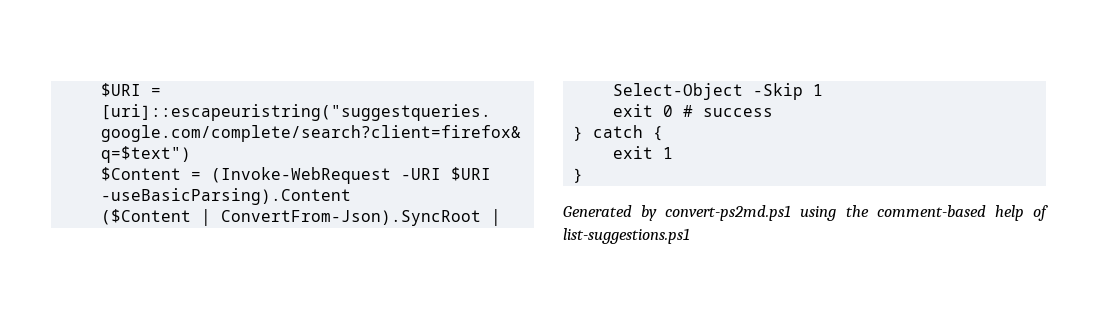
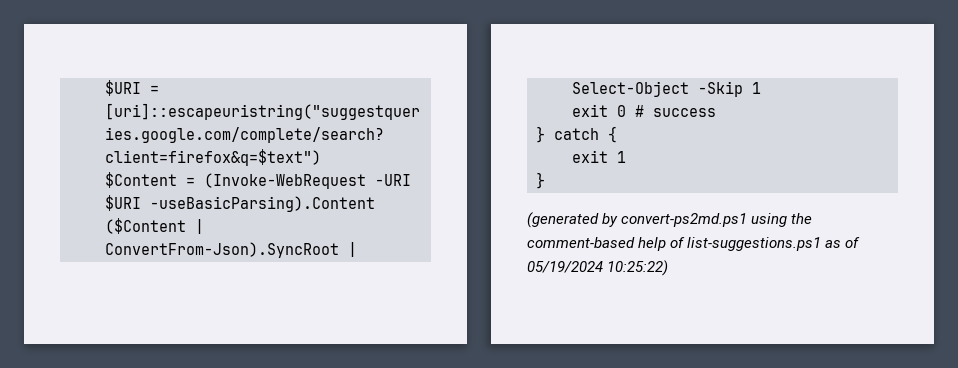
- Generated by convert-ps2md.ps1 using the comment-based help of list-suggestions.ps1
+ (generated by convert-ps2md.ps1 using the comment-based help of list-suggestions.ps1 as of 05/19/2024 10:25:22)

